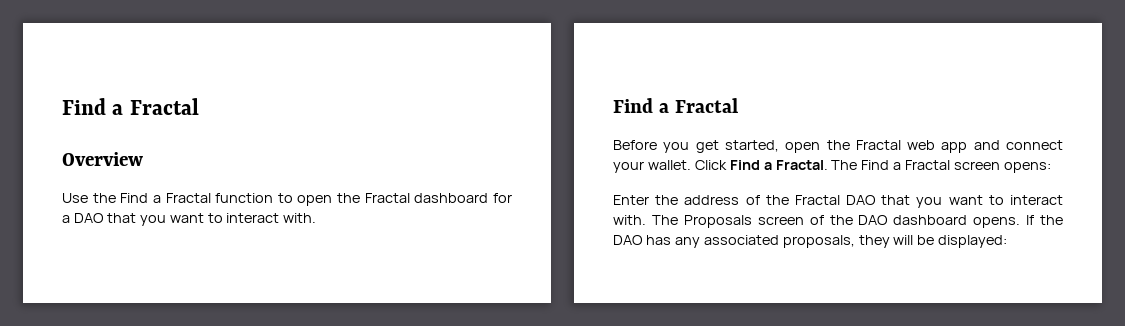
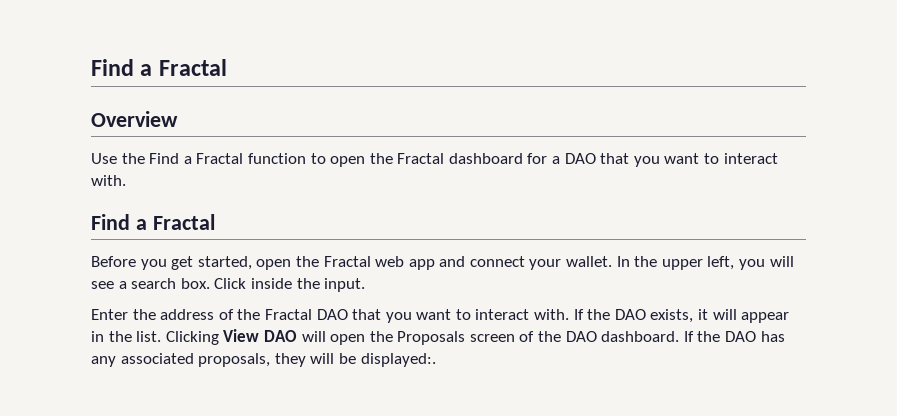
- Click Find a Fractal. The Find a Fractal screen opens:
+ In the upper left, you will see a search box. Click inside the input.
- The Proposals screen of the DAO dashboard opens.
+ If the DAO exists, it will appear in the list. Clicking View DAO will open the Proposals screen of the DAO dashboard.
- If the DAO has any associated proposals, they will be displayed:
+ If the DAO has any associated proposals, they will be displayed:.

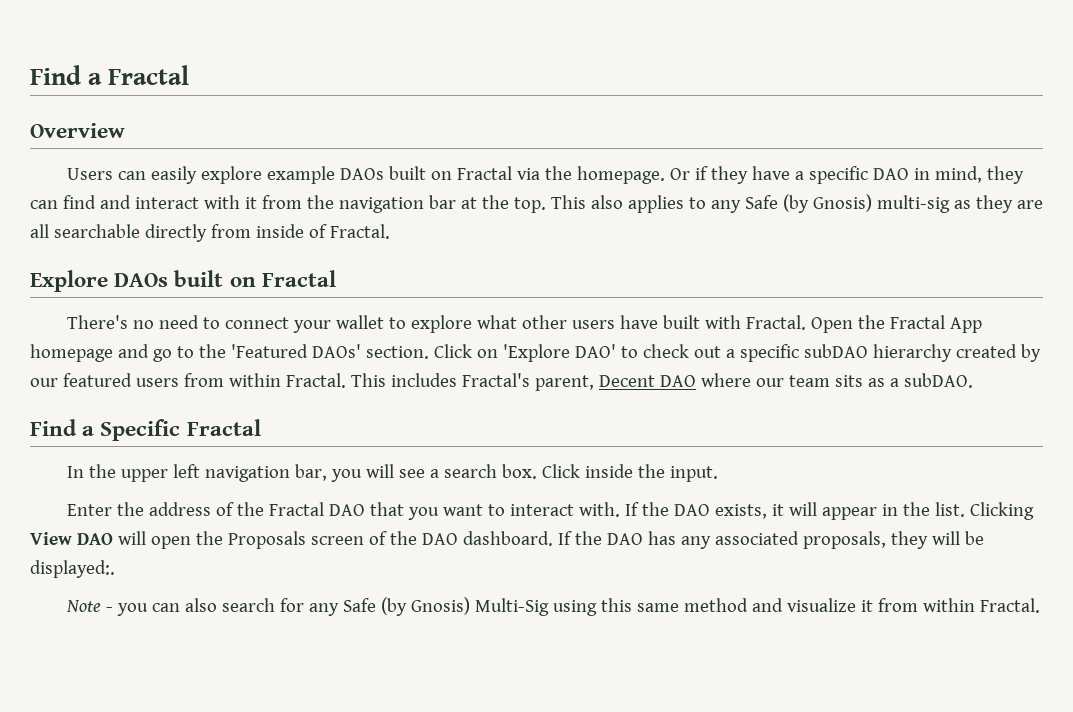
- Use the Find a Fractal function to open the Fractal dashboard for a DAO that you want to interact with.
- Find a Fractal
- Before you get started, open the Fractal web app and connect your wallet. In the upper left, you will see a search box.
+ Users can easily explore example DAOs built on Fractal via the homepage. Or if they have a specific DAO in mind, they can find and interact with it from the navigation bar at the top. This also applies to any Safe (by Gnosis) multi-sig as they are all searchable directly from inside of Fractal.
+ Explore DAOs built on Fractal
+ There's no need to connect your wallet to explore what other users have built with Fractal. Open the Fractal App homepage and go to the 'Featured DAOs' section. Click on 'Explore DAO' to check out a specific subDAO hierarchy created by our featured users from within Fractal. This includes Fractal's parent, Decent DAO where our team sits as a subDAO.
+ Find a Specific Fractal
+ In the upper left navigation bar, you will see a search box.
+ Note - you can also search for any Safe (by Gnosis) Multi-Sig using this same method and visualize it from within Fractal.

